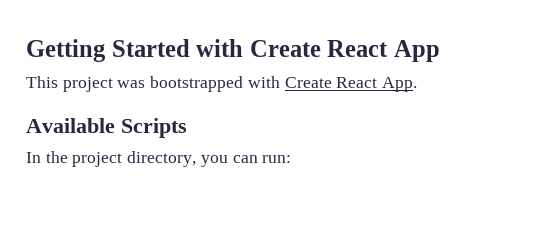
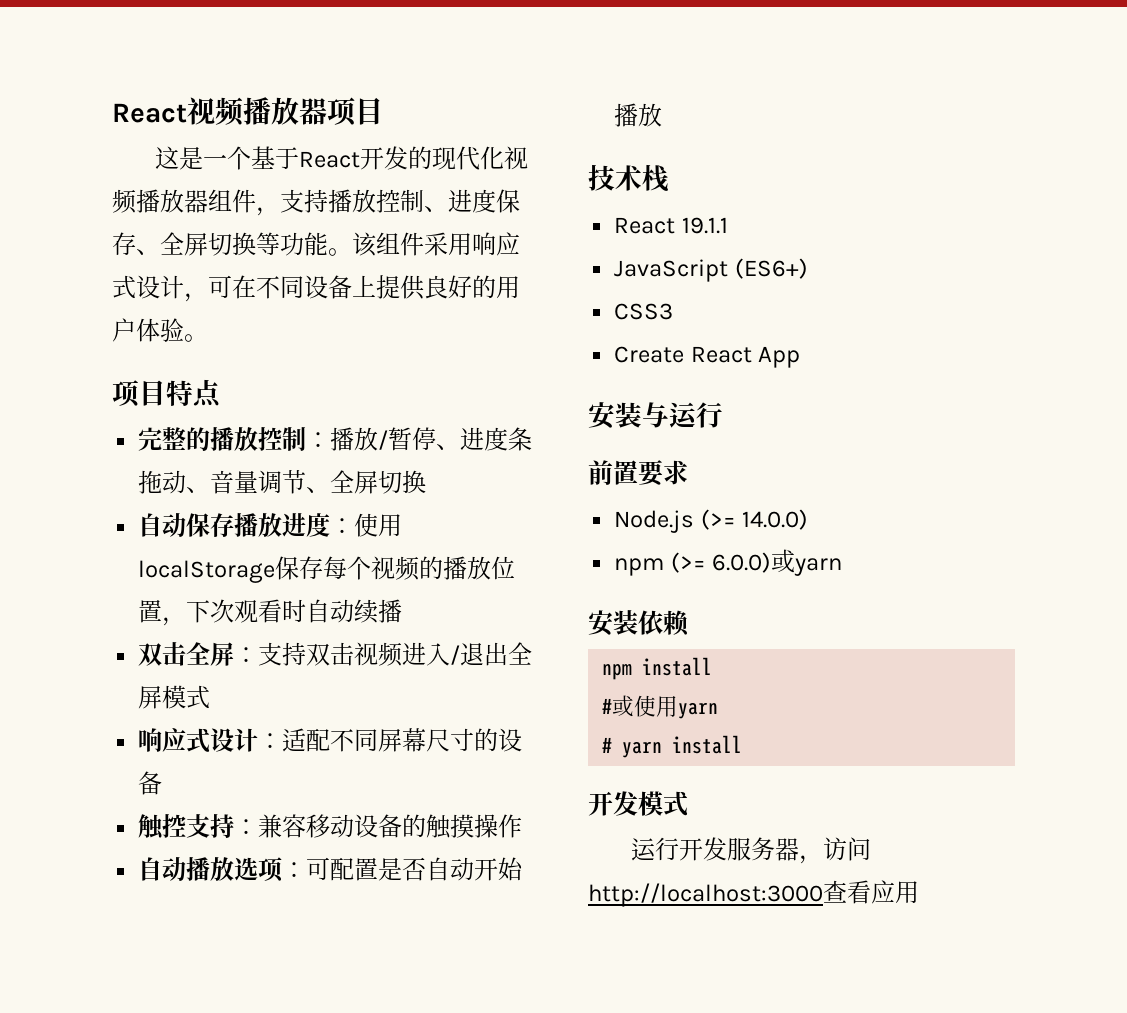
- Getting Started with Create React App
- This project was bootstrapped with Create React App.
- Available Scripts
- In the project directory, you can run:
+ React视频播放器项目
+ 这是一个基于React开发的现代化视频播放器组件，支持播放控制、进度保存、全屏切换等功能。该组件采用响应式设计，可在不同设备上提供良好的用户体验。
+ 项目特点
+ 完整的播放控制：播放/暂停、进度条拖动、音量调节、全屏切换
+ 自动保存播放进度：使用localStorage保存每个视频的播放位置，下次观看时自动续播
+ 双击全屏：支持双击视频进入/退出全屏模式
+ 响应式设计：适配不同屏幕尺寸的设备
+ 触控支持：兼容移动设备的触摸操作
+ 自动播放选项：可配置是否自动开始播放
+ 技术栈
+ React 19.1.1
+ JavaScript (ES6+)
+ CSS3
+ Create React App
+ 安装与运行
+ 前置要求
+ Node.js (>= 14.0.0)
+ npm (>= 6.0.0)或yarn
+ 安装依赖
+ npm install
+ #或使用yarn
+ # yarn install
+ 开发模式
+ 运行开发服务器，访问http://localhost:3000查看应用

